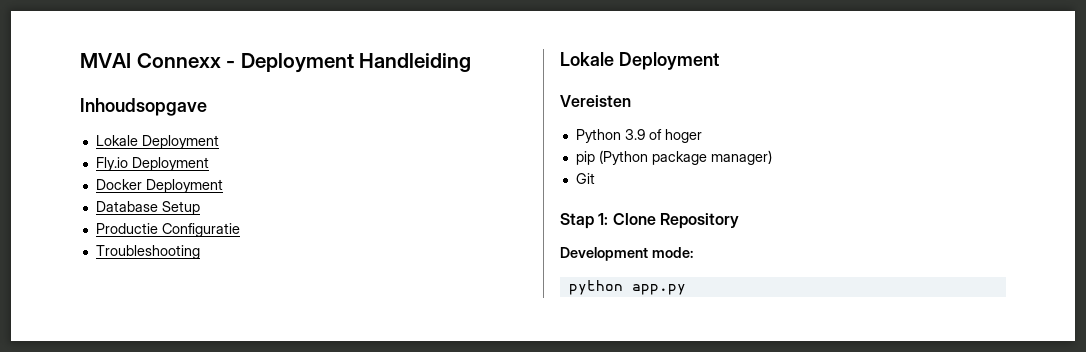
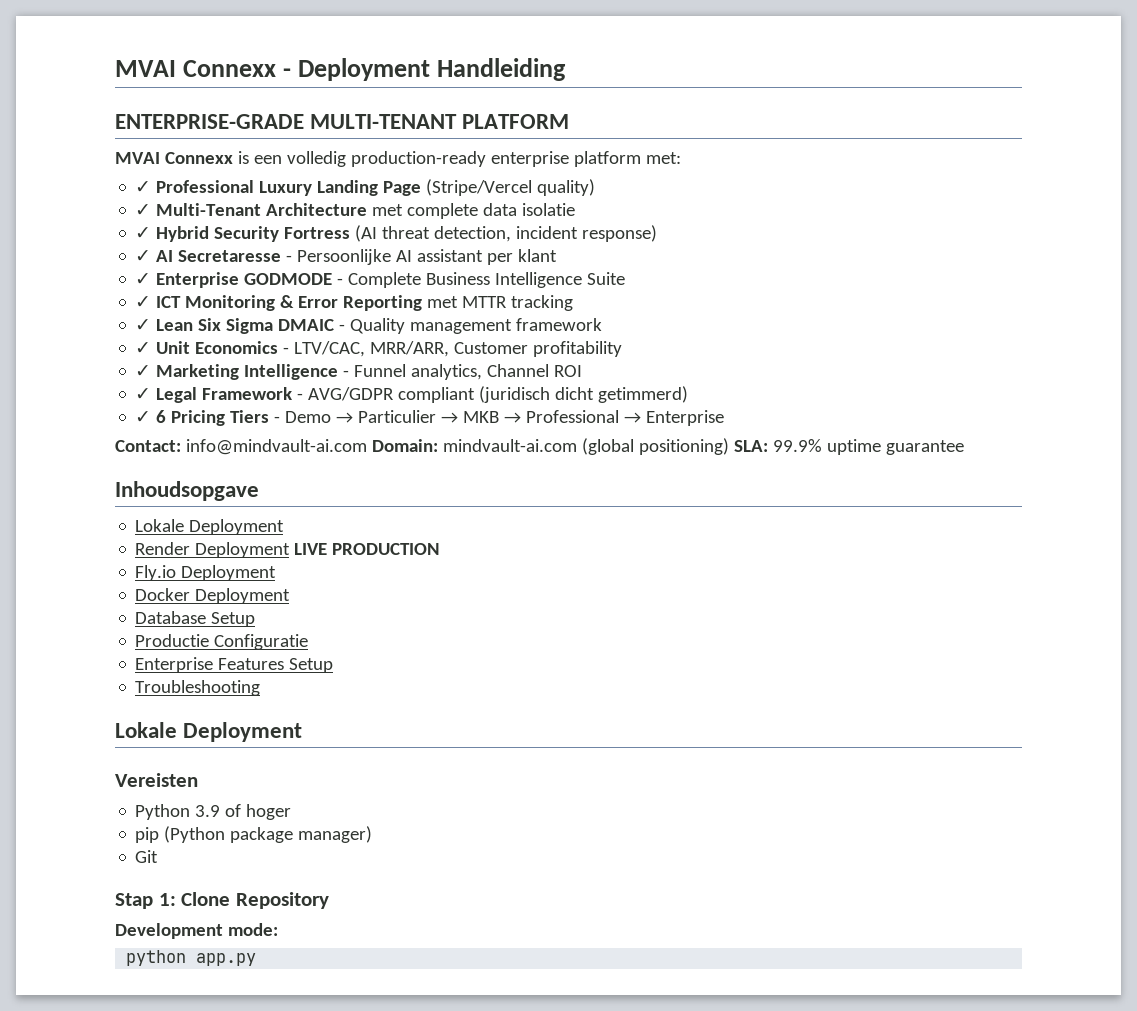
+ ENTERPRISE-GRADE MULTI-TENANT PLATFORM
+ MVAI Connexx is een volledig production-ready enterprise platform met:
+ ✓ Professional Luxury Landing Page (Stripe/Vercel quality)
+ ✓ Multi-Tenant Architecture met complete data isolatie
+ ✓ Hybrid Security Fortress (AI threat detection, incident response)
+ ✓ AI Secretaresse - Persoonlijke AI assistant per klant
+ ✓ Enterprise GODMODE - Complete Business Intelligence Suite
+ ✓ ICT Monitoring & Error Reporting met MTTR tracking
+ ✓ Lean Six Sigma DMAIC - Quality management framework
+ ✓ Unit Economics - LTV/CAC, MRR/ARR, Customer profitability
+ ✓ Marketing Intelligence - Funnel analytics, Channel ROI
+ ✓ Legal Framework - AVG/GDPR compliant (juridisch dicht getimmerd)
+ ✓ 6 Pricing Tiers - Demo → Particulier → MKB → Professional → Enterprise
+ Contact: info@mindvault-ai.com Domain: mindvault-ai.com (global positioning) SLA: 99.9% uptime guarantee
+ Render Deployment LIVE PRODUCTION
+ Enterprise Features Setup

